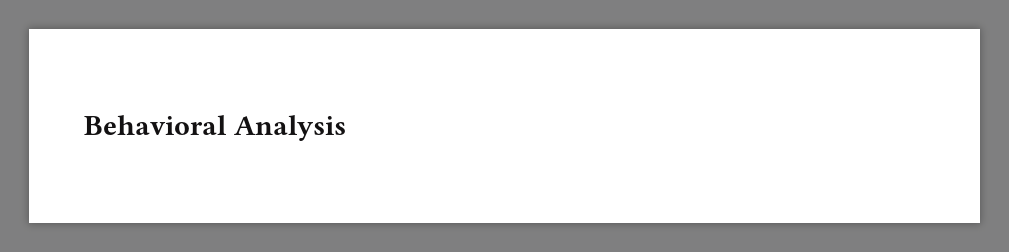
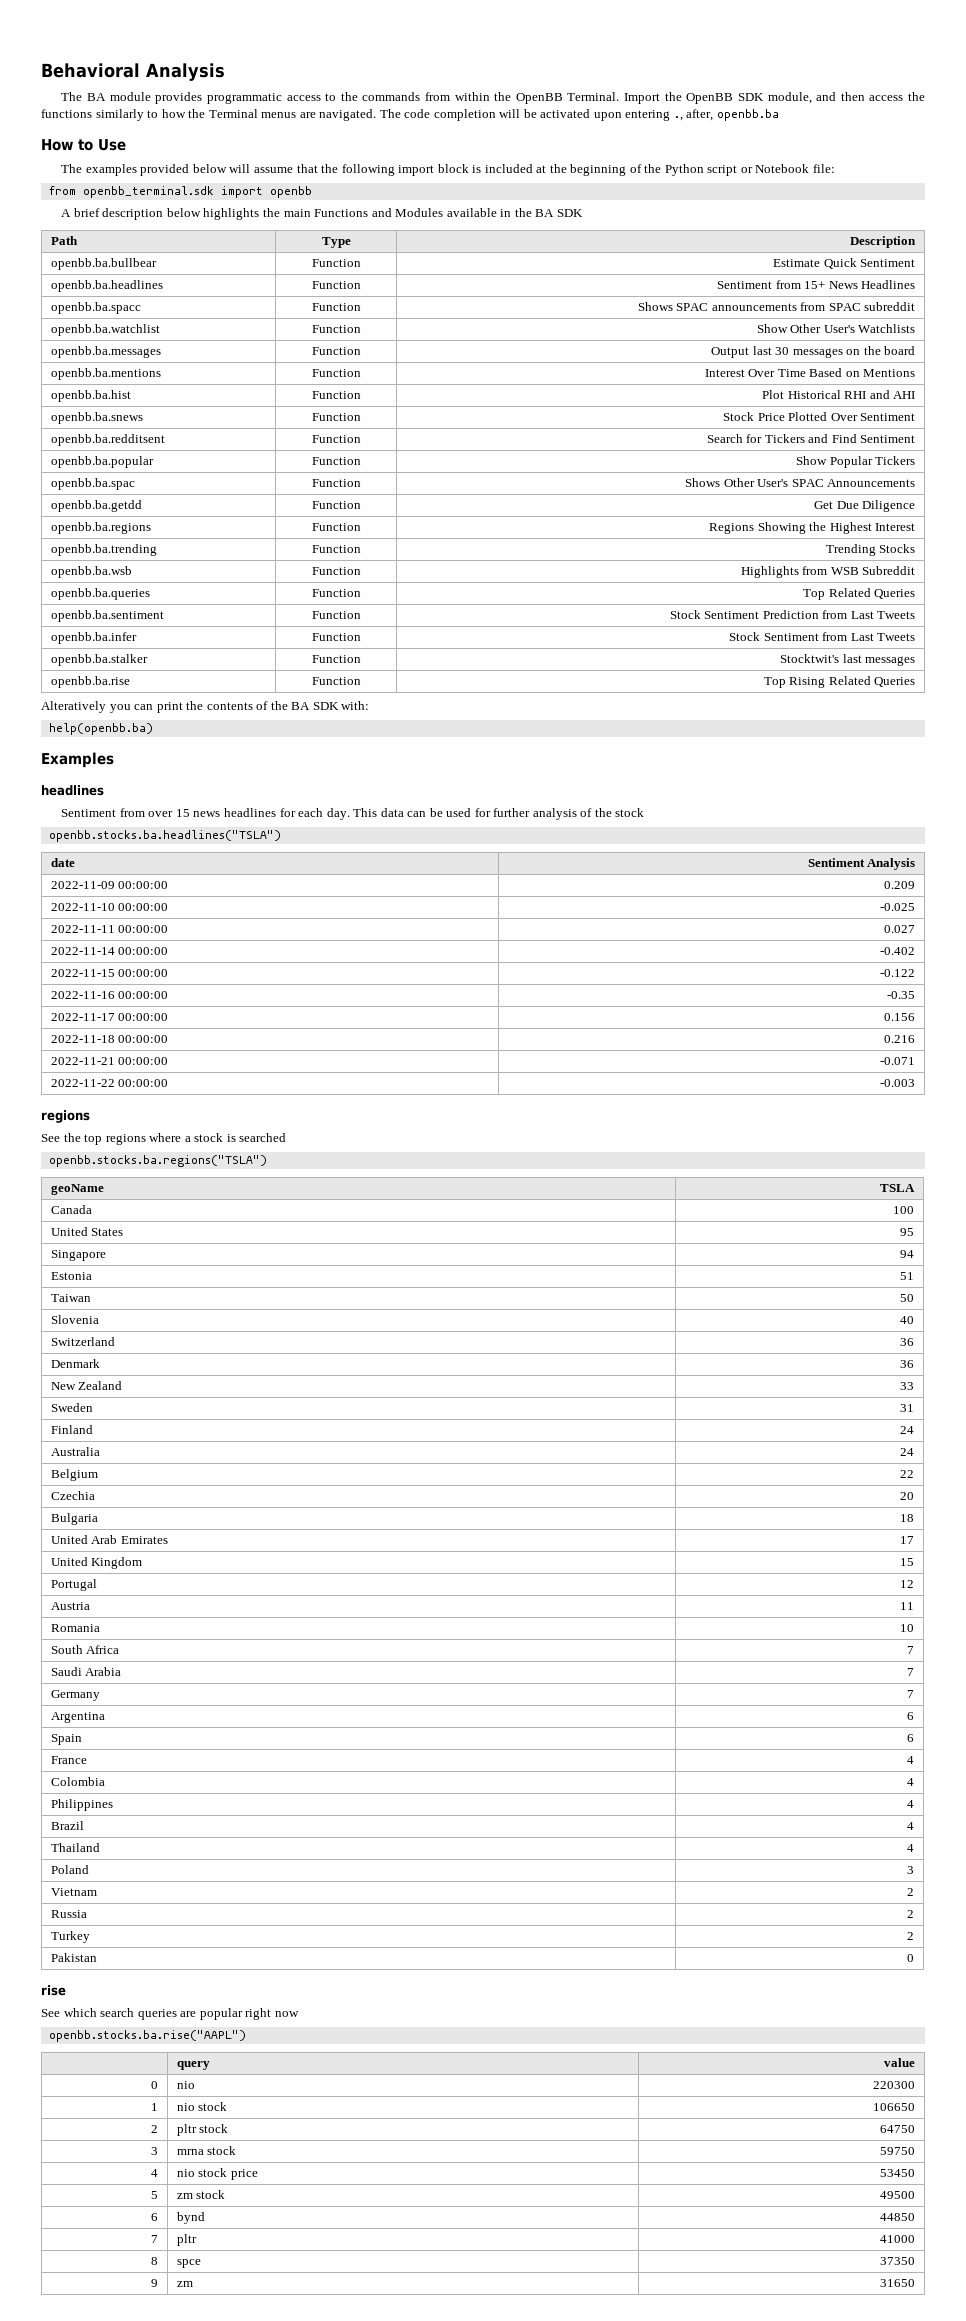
+ The BA module provides programmatic access to the commands from within the OpenBB Terminal. Import the OpenBB SDK module, and then access the functions similarly to how the Terminal menus are navigated. The code completion will be activated upon entering ., after, openbb.ba
+ How to Use
+ The examples provided below will assume that the following import block is included at the beginning of the Python script or Notebook file:
+ from openbb_terminal.sdk import openbb
+ A brief description below highlights the main Functions and Modules available in the BA SDK
+ Path | Type | Description
+ openbb.ba.bullbear | Function | Estimate Quick Sentiment
+ openbb.ba.headlines | Function | Sentiment from 15+ News Headlines
+ openbb.ba.spacc | Function | Shows SPAC announcements from SPAC subreddit
+ openbb.ba.watchlist | Function | Show Other User's Watchlists
+ openbb.ba.messages | Function | Output last 30 messages on the board
+ openbb.ba.mentions | Function | Interest Over Time Based on Mentions
+ openbb.ba.hist | Function | Plot Historical RHI and AHI
+ openbb.ba.snews | Function | Stock Price Plotted Over Sentiment
+ openbb.ba.redditsent | Function | Search for Tickers and Find Sentiment
+ openbb.ba.popular | Function | Show Popular Tickers
+ openbb.ba.spac | Function | Shows Other User's SPAC Announcements
+ openbb.ba.getdd | Function | Get Due Diligence
+ openbb.ba.regions | Function | Regions Showing the Highest Interest
+ openbb.ba.trending | Function | Trending Stocks
+ openbb.ba.wsb | Function | Highlights from WSB Subreddit
+ openbb.ba.queries | Function | Top Related Queries
+ openbb.ba.sentiment | Function | Stock Sentiment Prediction from Last Tweets
+ openbb.ba.infer | Function | Stock Sentiment from Last Tweets
+ openbb.ba.stalker | Function | Stocktwit's last messages
+ openbb.ba.rise | Function | Top Rising Related Queries
+ Alteratively you can print the contents of the BA SDK with:
+ help(openbb.ba)
+ Examples
+ headlines
+ Sentiment from over 15 news headlines for each day. This data can be used for further analysis of the stock
+ openbb.stocks.ba.headlines("TSLA")
+ date | Sentiment Analysis
+ 2022-11-09 00:00:00 | 0.209
+ 2022-11-10 00:00:00 | -0.025
+ 2022-11-11 00:00:00 | 0.027
+ 2022-11-14 00:00:00 | -0.402
+ 2022-11-15 00:00:00 | -0.122
+ 2022-11-16 00:00:00 | -0.35
+ 2022-11-17 00:00:00 | 0.156
+ 2022-11-18 00:00:00 | 0.216
+ 2022-11-21 00:00:00 | -0.071
+ 2022-11-22 00:00:00 | -0.003
+ regions
+ See the top regions where a stock is searched
+ openbb.stocks.ba.regions("TSLA")
+ geoName | TSLA
+ Canada | 100
+ United States | 95
+ Singapore | 94
+ Estonia | 51
+ Taiwan | 50
+ Slovenia | 40
+ Switzerland | 36
+ Denmark | 36
+ New Zealand | 33
+ Sweden | 31
+ Finland | 24
+ Australia | 24
+ Belgium | 22
+ Czechia | 20
+ Bulgaria | 18
+ United Arab Emirates | 17
+ United Kingdom | 15
+ Portugal | 12
+ Austria | 11
+ Romania | 10
+ South Africa | 7
+ Saudi Arabia | 7
+ Germany | 7
+ Argentina | 6
+ Spain | 6
+ France | 4
+ Colombia | 4
+ Philippines | 4
+ Brazil | 4
+ Thailand | 4
+ Poland | 3
+ Vietnam | 2
+ Russia | 2
+ Turkey | 2
+ Pakistan | 0
+ rise
+ See which search queries are popular right now
+ openbb.stocks.ba.rise("AAPL")
+ | query | value
+ 0 | nio | 220300
+ 1 | nio stock | 106650
+ 2 | pltr stock | 64750
+ 3 | mrna stock | 59750
+ 4 | nio stock price | 53450
+ 5 | zm stock | 49500
+ 6 | bynd | 44850
+ 7 | pltr | 41000
+ 8 | spce | 37350
+ 9 | zm | 31650

